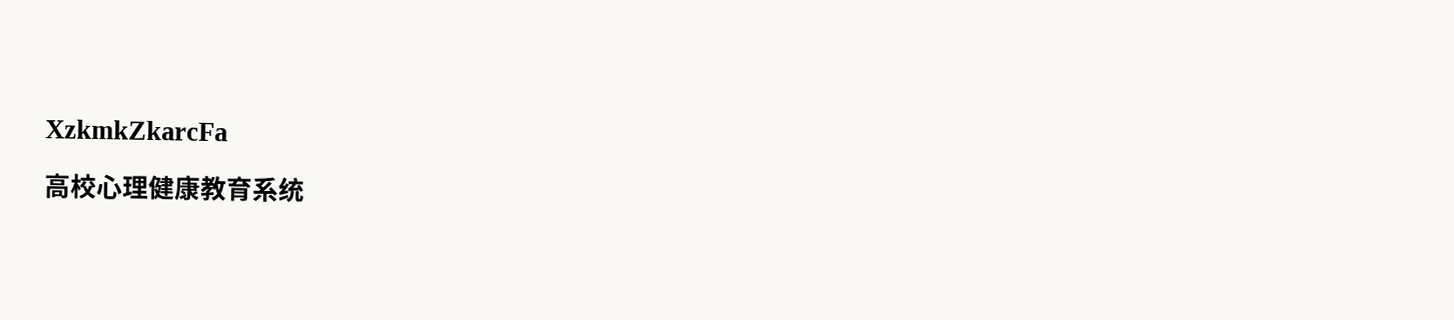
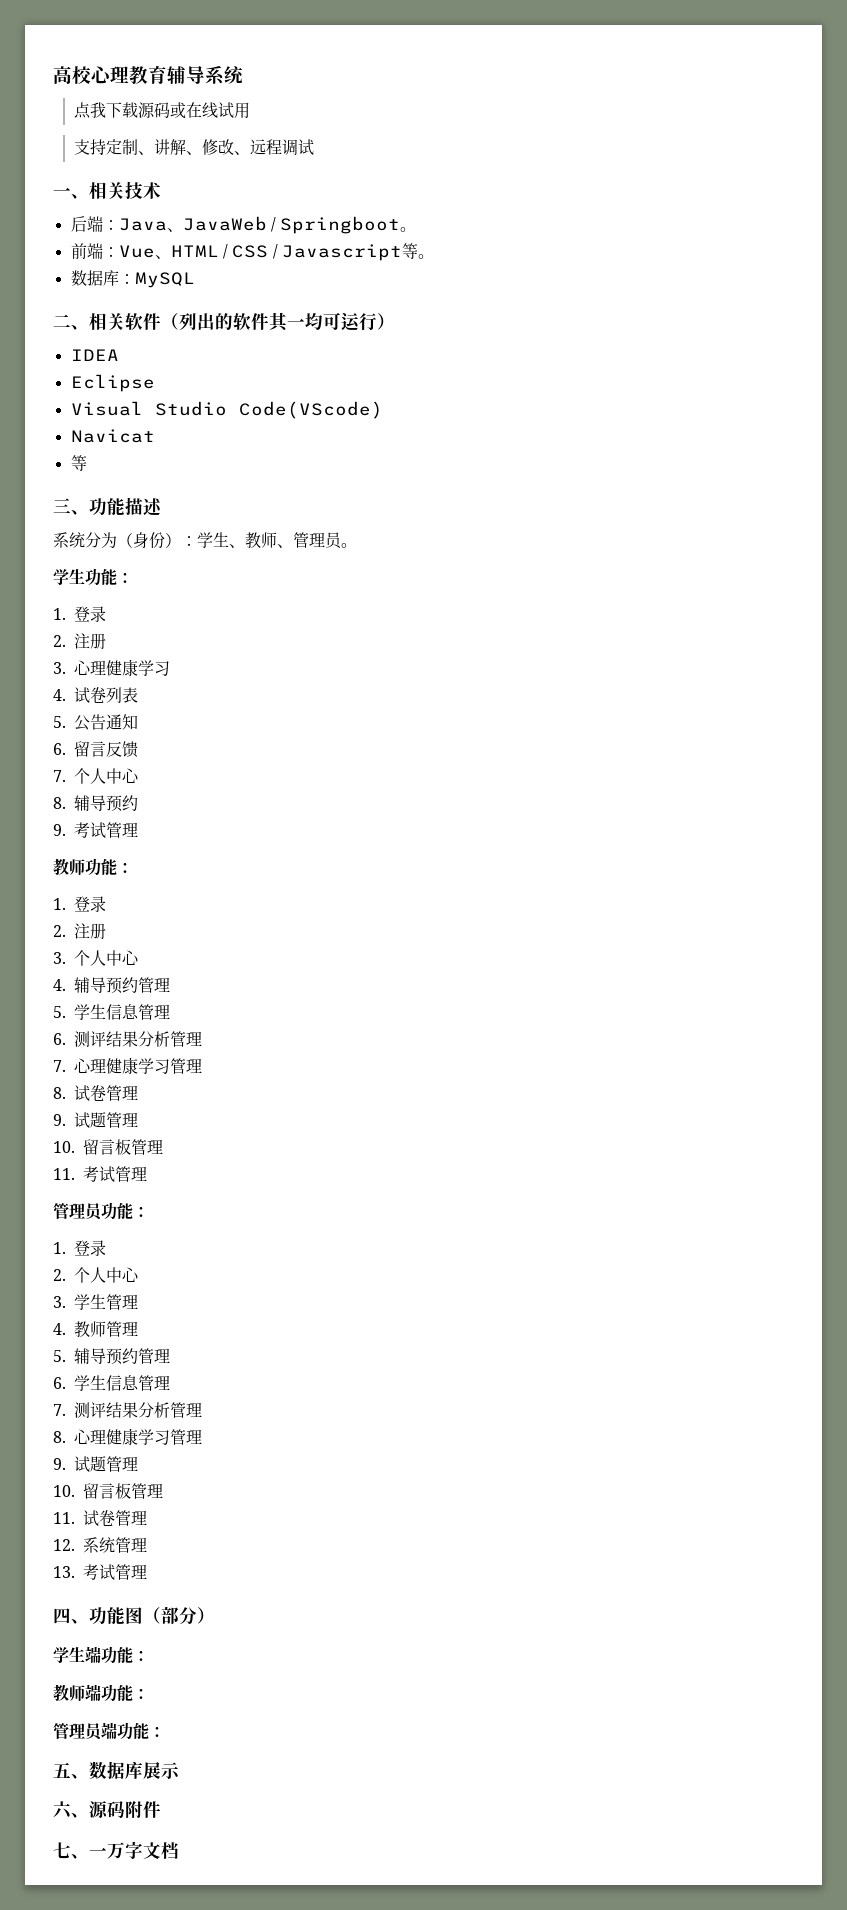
- XzkmkZkarcFa
- 高校心理健康教育系统
+ 高校心理教育辅导系统
+ 点我下载源码或在线试用
+ 支持定制、讲解、修改、远程调试
+ 一、相关技术
+ 后端：Java、JavaWeb / Springboot。
+ 前端：Vue、HTML / CSS / Javascript等。
+ 数据库：MySQL
+ 二、相关软件（列出的软件其一均可运行）
+ IDEA
+ Eclipse
+ Visual Studio Code(VScode)
+ Navicat
+ 等
+ 三、功能描述
+ 系统分为（身份）：学生、教师、管理员。
+ 学生功能：
+ 1.登录
+ 2.注册
+ 3.心理健康学习
+ 4.试卷列表
+ 5.公告通知
+ 6.留言反馈
+ 7.个人中心
+ 8.辅导预约
+ 9.考试管理
+ 教师功能：
+ 1.登录
+ 2.注册
+ 3.个人中心
+ 4.辅导预约管理
+ 5.学生信息管理
+ 6.测评结果分析管理
+ 7.心理健康学习管理
+ 8.试卷管理
+ 9.试题管理
+ 10.留言板管理
+ 11.考试管理
+ 管理员功能：
+ 1.登录
+ 2.个人中心
+ 3.学生管理
+ 4.教师管理
+ 5.辅导预约管理
+ 6.学生信息管理
+ 7.测评结果分析管理
+ 8.心理健康学习管理
+ 9.试题管理
+ 10.留言板管理
+ 11.试卷管理
+ 12.系统管理
+ 13.考试管理
+ 四、功能图（部分）
+ 学生端功能：
+ 教师端功能：
+ 管理员端功能：
+ 五、数据库展示
+ 六、源码附件
+ 七、一万字文档

